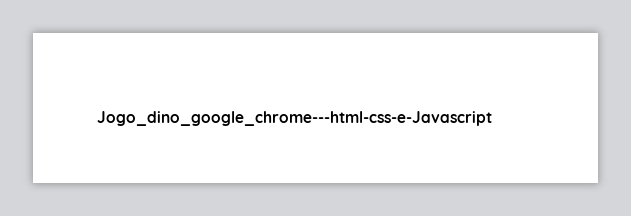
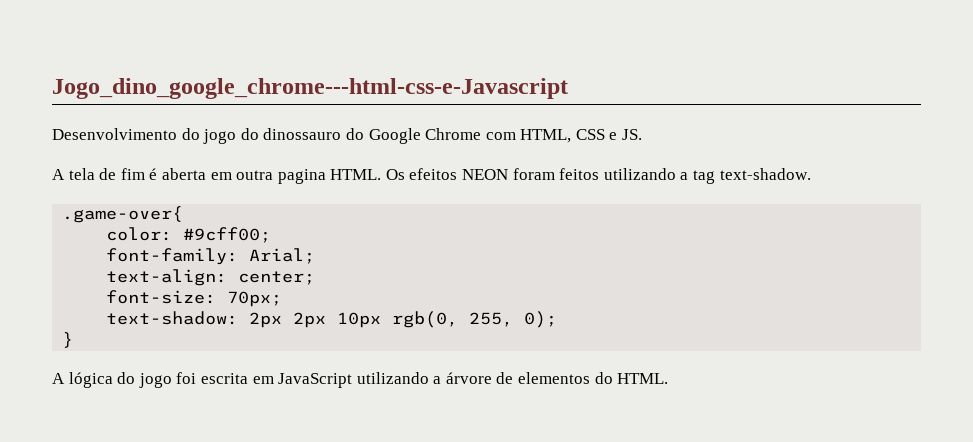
+ Desenvolvimento do jogo do dinossauro do Google Chrome com HTML, CSS e JS.
+ A tela de fim é aberta em outra pagina HTML. Os efeitos NEON foram feitos utilizando a tag text-shadow.
+ .game-over{
+ color: #9cff00;
+ font-family: Arial;
+ text-align: center;
+ font-size: 70px;
+ text-shadow: 2px 2px 10px rgb(0, 255, 0);
+ }
+ A lógica do jogo foi escrita em JavaScript utilizando a árvore de elementos do HTML.

